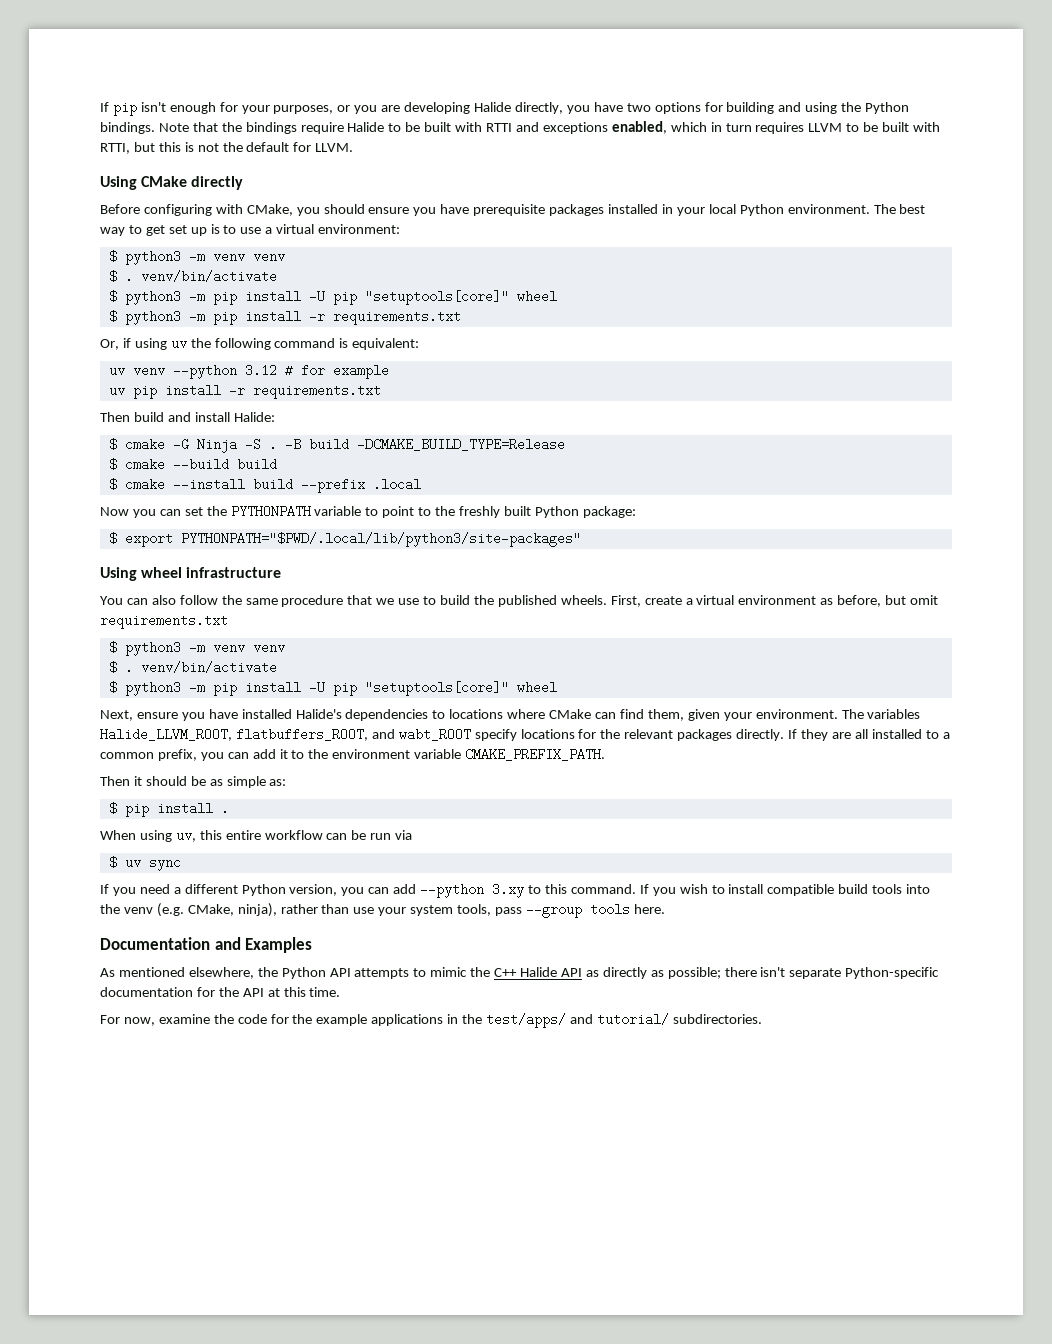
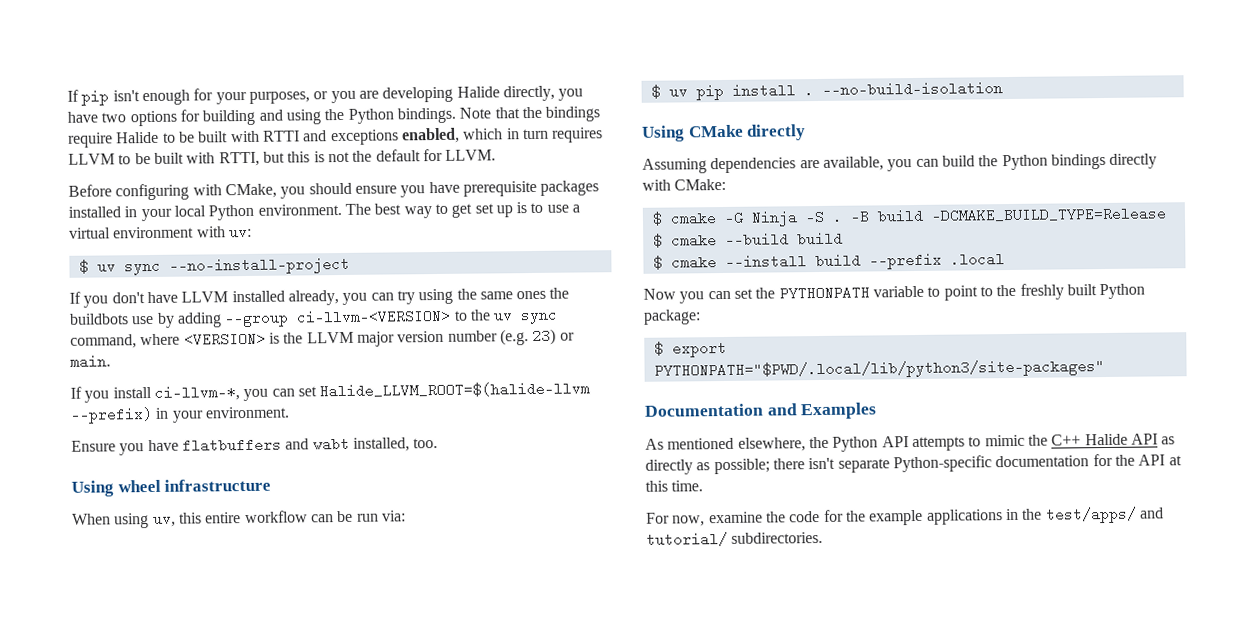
- Using CMake directly
- The best way to get set up is to use a virtual environment:
- $ python3 -m venv venv
- $ . venv/bin/activate
- $ python3 -m pip install -U pip "setuptools[core]" wheel
- $ python3 -m pip install -r requirements.txt
- Or, if using uv the following command is equivalent:
- uv venv --python 3.12 # for example
- uv pip install -r requirements.txt
- Then build and install Halide:
+ The best way to get set up is to use a virtual environment with uv:
+ $ uv sync --no-install-project
+ If you don't have LLVM installed already, you can try using the same ones the buildbots use by adding --group ci-llvm-<VERSION> to the uv sync command, where <VERSION> is the LLVM major version number (e.g. 23) or main.
+ If you install ci-llvm-*, you can set Halide_LLVM_ROOT=$(halide-llvm --prefix) in your environment.
+ Ensure you have flatbuffers and wabt installed, too.
+ Using wheel infrastructure
+ When using uv, this entire workflow can be run via:
+ $ uv pip install . --no-build-isolation
+ Using CMake directly
+ Assuming dependencies are available, you can build the Python bindings directly with CMake:
- Using wheel infrastructure
- You can also follow the same procedure that we use to build the published wheels. First, create a virtual environment as before, but omit requirements.txt
- $ python3 -m venv venv
- $ . venv/bin/activate
- $ python3 -m pip install -U pip "setuptools[core]" wheel
- Next, ensure you have installed Halide's dependencies to locations where CMake can find them, given your environment. The variables Halide_LLVM_ROOT, flatbuffers_ROOT, and wabt_ROOT specify locations for the relevant packages directly. If they are all installed to a common prefix, you can add it to the environment variable CMAKE_PREFIX_PATH.
- Then it should be as simple as:
- $ pip install .
- When using uv, this entire workflow can be run via
- $ uv sync
- If you need a different Python version, you can add --python 3.xy to this command. If you wish to install compatible build tools into the venv (e.g. CMake, ninja), rather than use your system tools, pass --group tools here.

